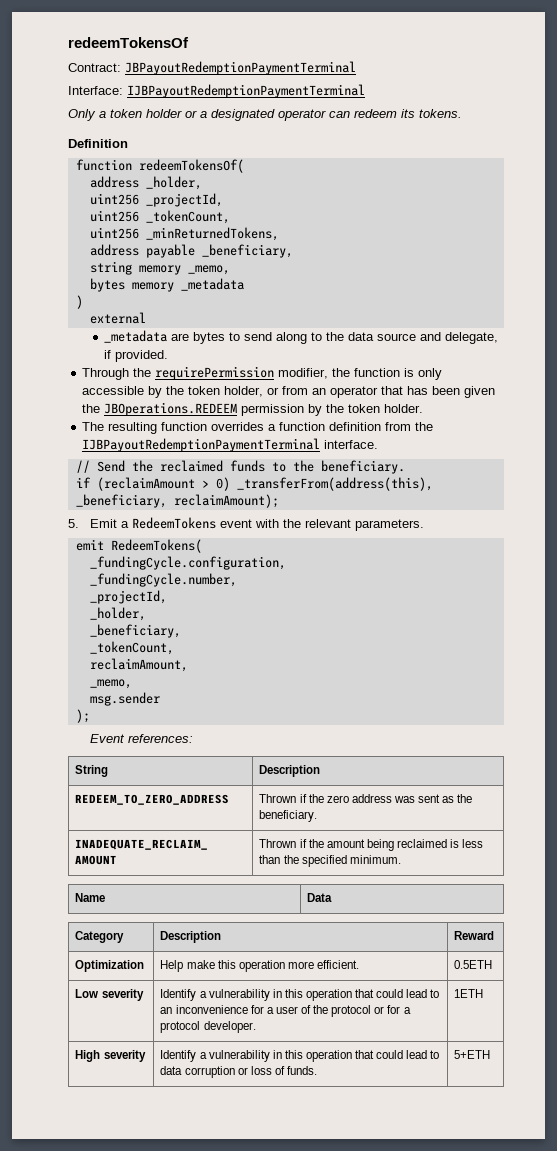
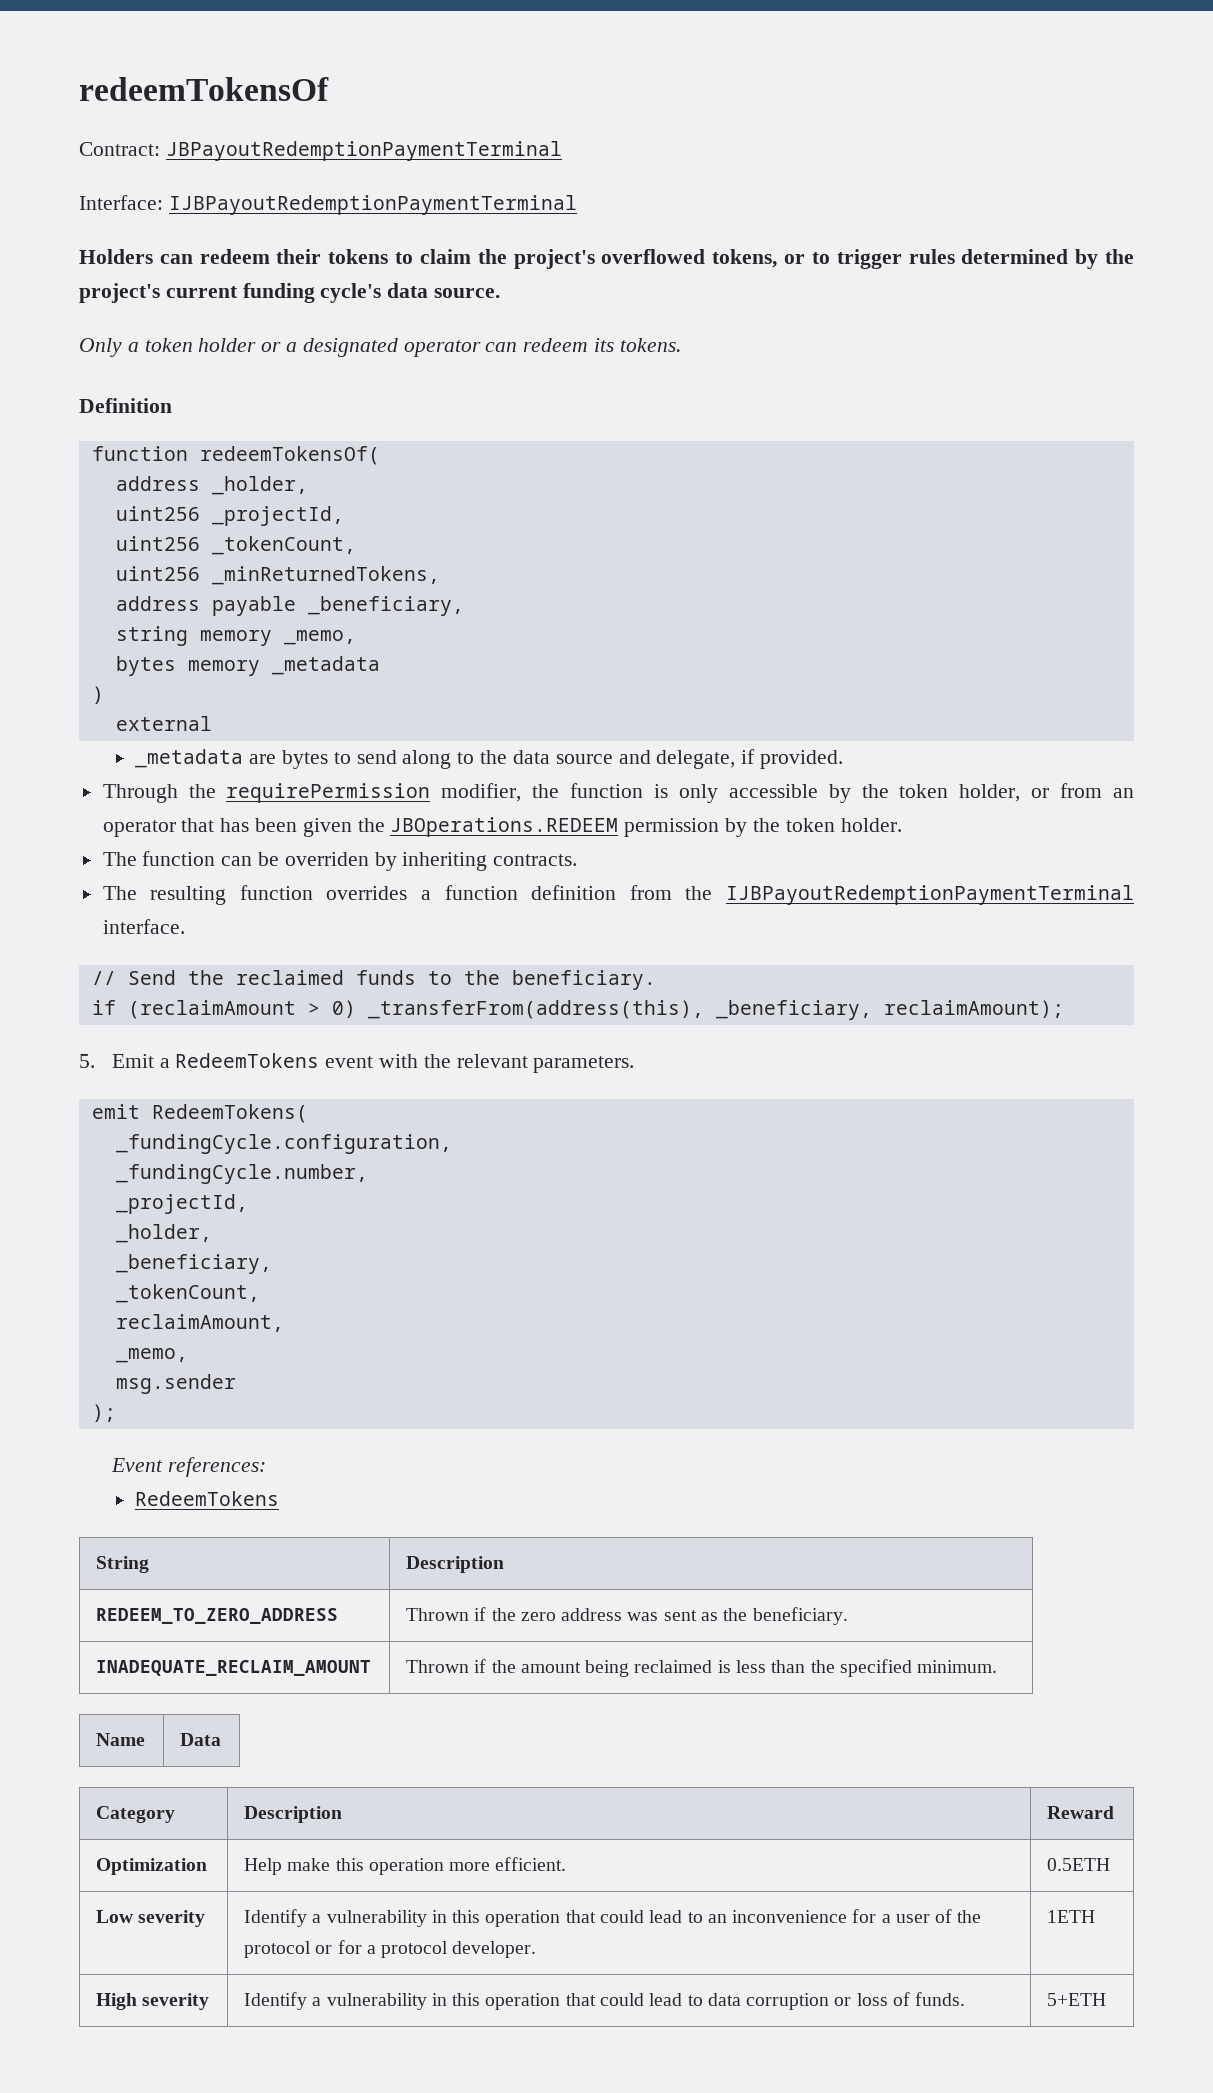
+ Holders can redeem their tokens to claim the project's overflowed tokens, or to trigger rules determined by the project's current funding cycle's data source.
+ The function can be overriden by inheriting contracts.
  Event references:
+ RedeemTokens

